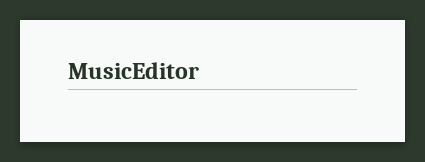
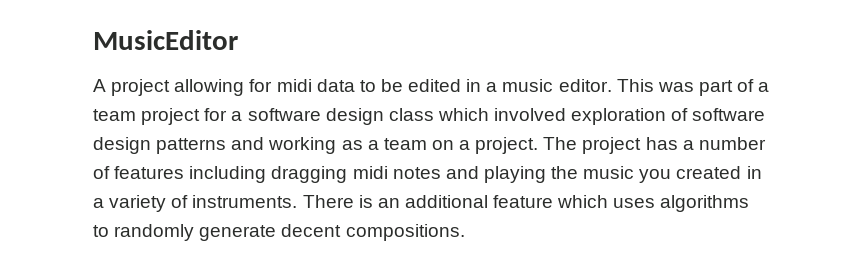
+ A project allowing for midi data to be edited in a music editor. This was part of a team project for a software design class which involved exploration of software design patterns and working as a team on a project. The project has a number of features including dragging midi notes and playing the music you created in a variety of instruments. There is an additional feature which uses algorithms to randomly generate decent compositions.

